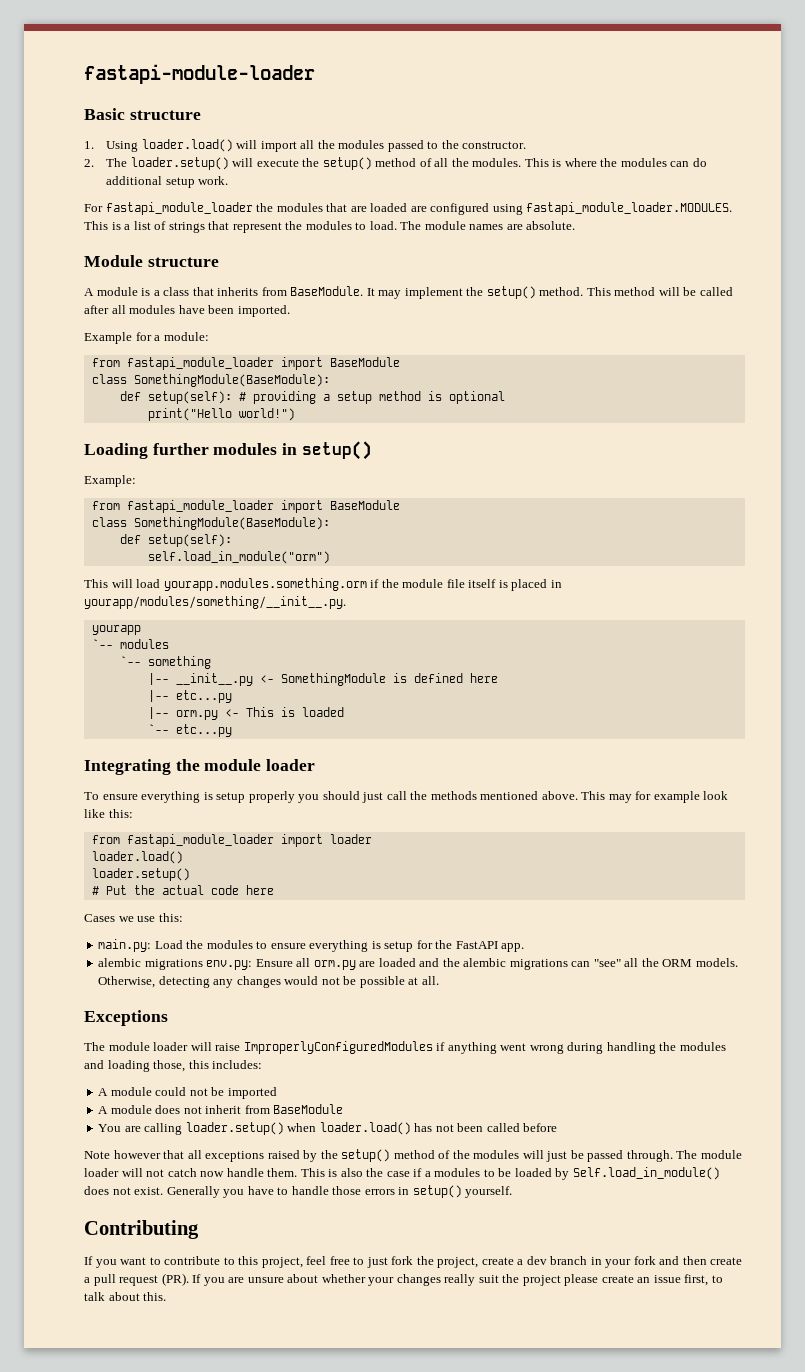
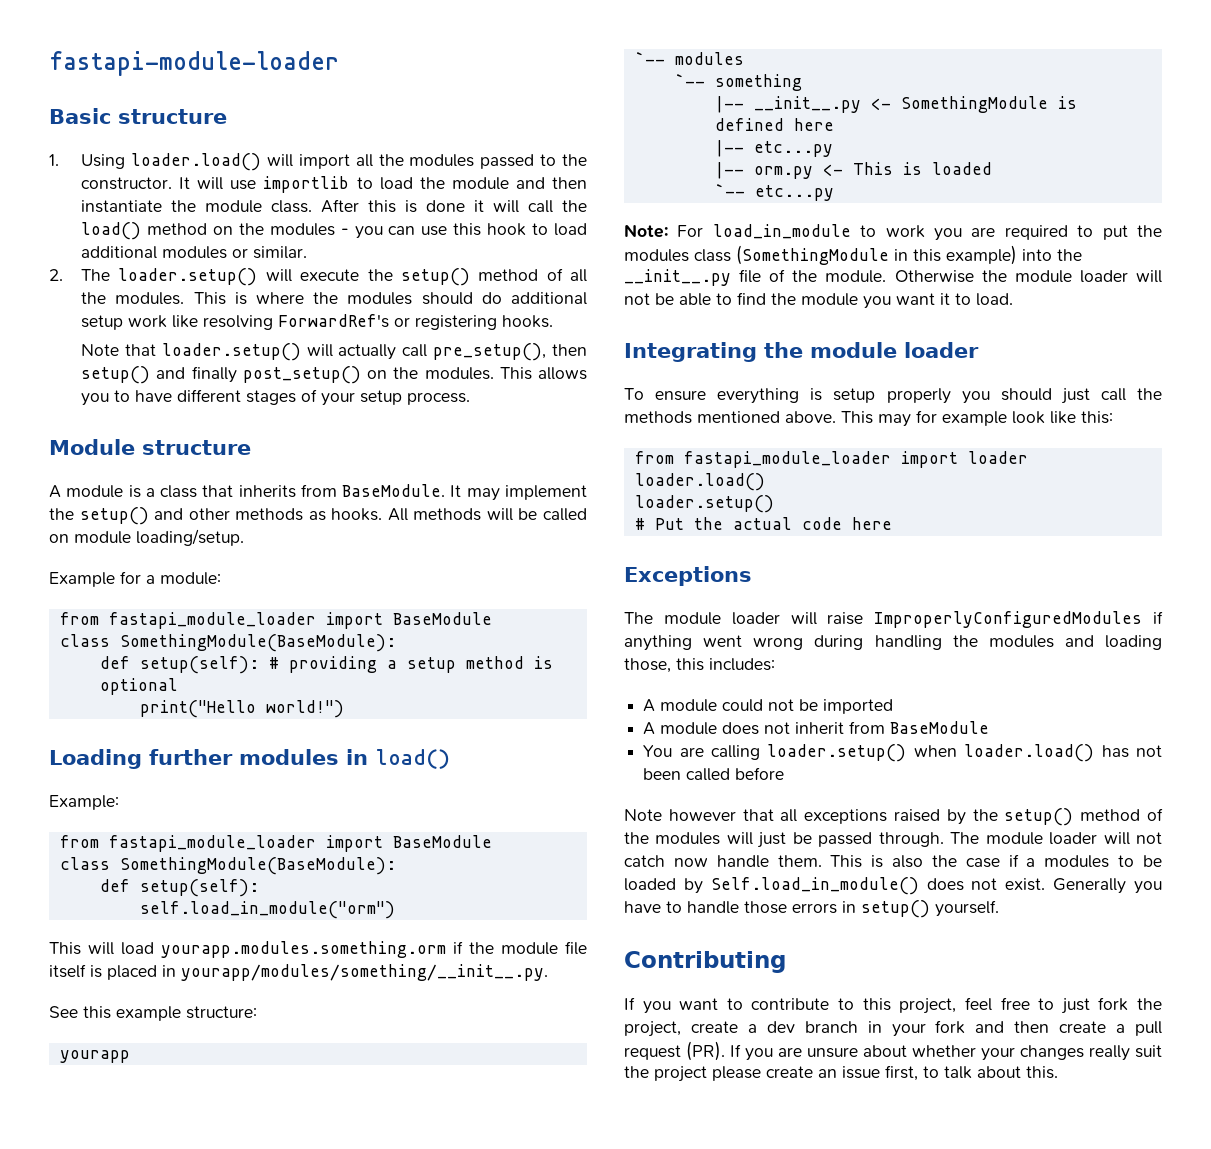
+ It will use importlib to load the module and then instantiate the module class. After this is done it will call the load() method on the modules - you can use this hook to load additional modules or similar.
- This is where the modules can do additional setup work.
- For fastapi_module_loader the modules that are loaded are configured using fastapi_module_loader.MODULES. This is a list of strings that represent the modules to load. The module names are absolute.
+ This is where the modules should do additional setup work like resolving ForwardRef's or registering hooks.
+ Note that loader.setup() will actually call pre_setup(), then setup() and finally post_setup() on the modules. This allows you to have different stages of your setup process.
- It may implement the setup() method. This method will be called after all modules have been imported.
+ It may implement the setup() and other methods as hooks. All methods will be called on module loading/setup.
- Loading further modules in setup()
+ Loading further modules in load()
+ See this example structure:
+ Note: For load_in_module to work you are required to put the modules class (SomethingModule in this example) into the __init__.py file of the module. Otherwise the module loader will not be able to find the module you want it to load.
- Cases we use this:
- main.py: Load the modules to ensure everything is setup for the FastAPI app.
- alembic migrations env.py: Ensure all orm.py are loaded and the alembic migrations can "see" all the ORM models. Otherwise, detecting any changes would not be possible at all.

